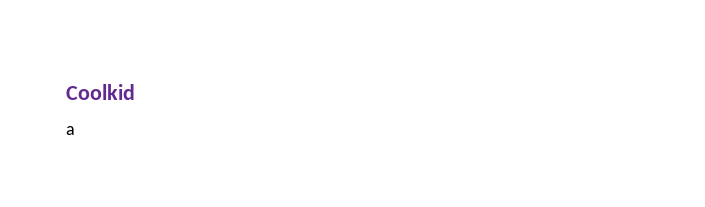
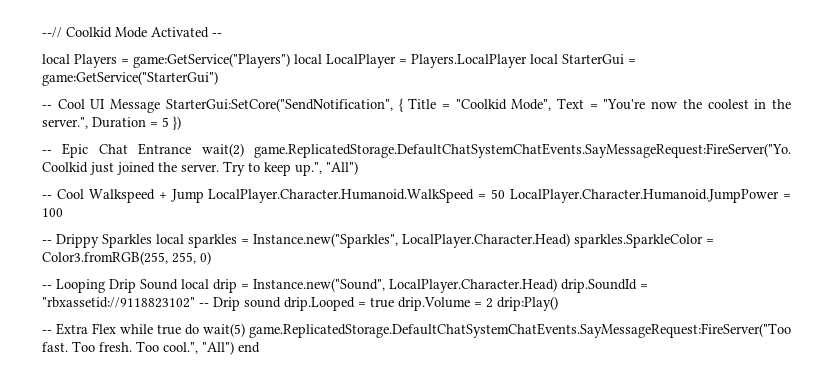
- Coolkid
- a
+ --// Coolkid Mode Activated --
+ local Players = game:GetService("Players") local LocalPlayer = Players.LocalPlayer local StarterGui = game:GetService("StarterGui")
+ -- Cool UI Message StarterGui:SetCore("SendNotification", { Title = "Coolkid Mode", Text = "You're now the coolest in the server.", Duration = 5 })
+ -- Epic Chat Entrance wait(2) game.ReplicatedStorage.DefaultChatSystemChatEvents.SayMessageRequest:FireServer("Yo. Coolkid just joined the server. Try to keep up.", "All")
+ -- Cool Walkspeed + Jump LocalPlayer.Character.Humanoid.WalkSpeed = 50 LocalPlayer.Character.Humanoid.JumpPower = 100
+ -- Drippy Sparkles local sparkles = Instance.new("Sparkles", LocalPlayer.Character.Head) sparkles.SparkleColor = Color3.fromRGB(255, 255, 0)
+ -- Looping Drip Sound local drip = Instance.new("Sound", LocalPlayer.Character.Head) drip.SoundId = "rbxassetid://9118823102" -- Drip sound drip.Looped = true drip.Volume = 2 drip:Play()
+ -- Extra Flex while true do wait(5) game.ReplicatedStorage.DefaultChatSystemChatEvents.SayMessageRequest:FireServer("Too fast. Too fresh. Too cool.", "All") end

